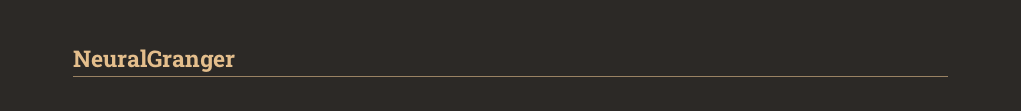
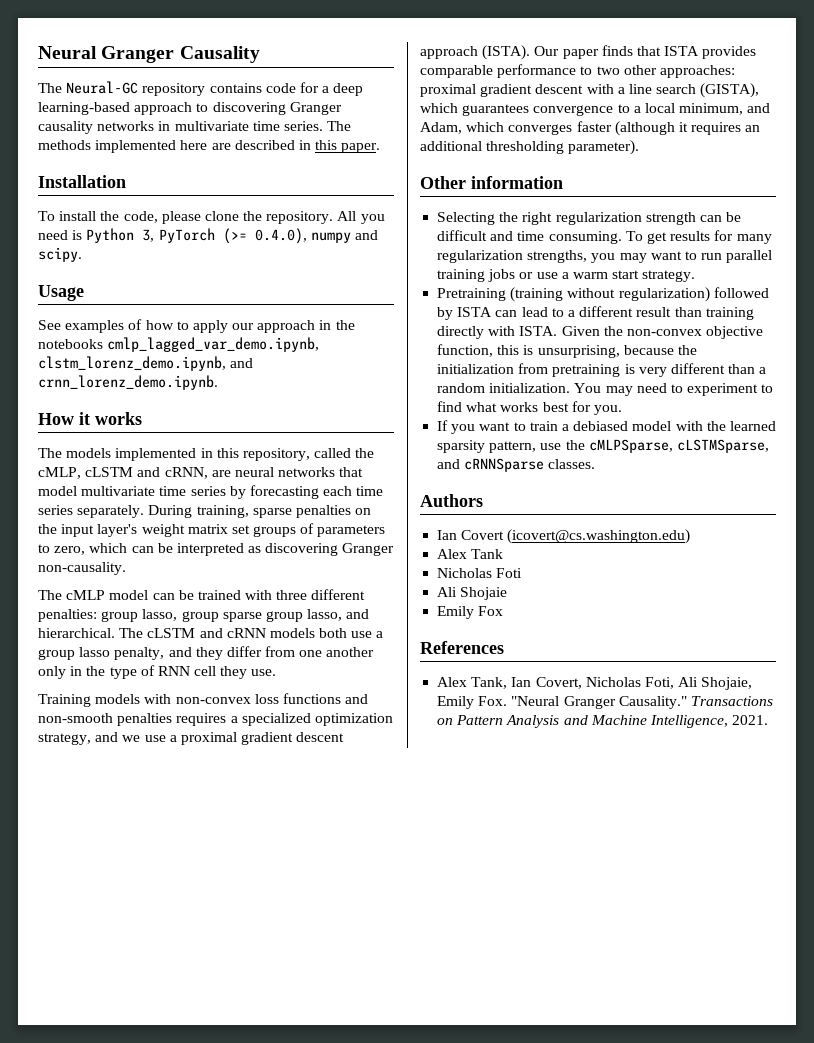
- NeuralGranger
+ Neural Granger Causality
+ The Neural-GC repository contains code for a deep learning-based approach to discovering Granger causality networks in multivariate time series. The methods implemented here are described in this paper.
+ Installation
+ To install the code, please clone the repository. All you need is Python 3, PyTorch (>= 0.4.0), numpy and scipy.
+ Usage
+ See examples of how to apply our approach in the notebooks cmlp_lagged_var_demo.ipynb, clstm_lorenz_demo.ipynb, and crnn_lorenz_demo.ipynb.
+ How it works
+ The models implemented in this repository, called the cMLP, cLSTM and cRNN, are neural networks that model multivariate time series by forecasting each time series separately. During training, sparse penalties on the input layer's weight matrix set groups of parameters to zero, which can be interpreted as discovering Granger non-causality.
+ The cMLP model can be trained with three different penalties: group lasso, group sparse group lasso, and hierarchical. The cLSTM and cRNN models both use a group lasso penalty, and they differ from one another only in the type of RNN cell they use.
+ Training models with non-convex loss functions and non-smooth penalties requires a specialized optimization strategy, and we use a proximal gradient descent approach (ISTA). Our paper finds that ISTA provides comparable performance to two other approaches: proximal gradient descent with a line search (GISTA), which guarantees convergence to a local minimum, and Adam, which converges faster (although it requires an additional thresholding parameter).
+ Other information
+ Selecting the right regularization strength can be difficult and time consuming. To get results for many regularization strengths, you may want to run parallel training jobs or use a warm start strategy.
+ Pretraining (training without regularization) followed by ISTA can lead to a different result than training directly with ISTA. Given the non-convex objective function, this is unsurprising, because the initialization from pretraining is very different than a random initialization. You may need to experiment to find what works best for you.
+ If you want to train a debiased model with the learned sparsity pattern, use the cMLPSparse, cLSTMSparse, and cRNNSparse classes.
+ Authors
+ Ian Covert (icovert@cs.washington.edu)
+ Alex Tank
+ Nicholas Foti
+ Ali Shojaie
+ Emily Fox
+ References
+ Alex Tank, Ian Covert, Nicholas Foti, Ali Shojaie, Emily Fox. "Neural Granger Causality." Transactions on Pattern Analysis and Machine Intelligence, 2021.

